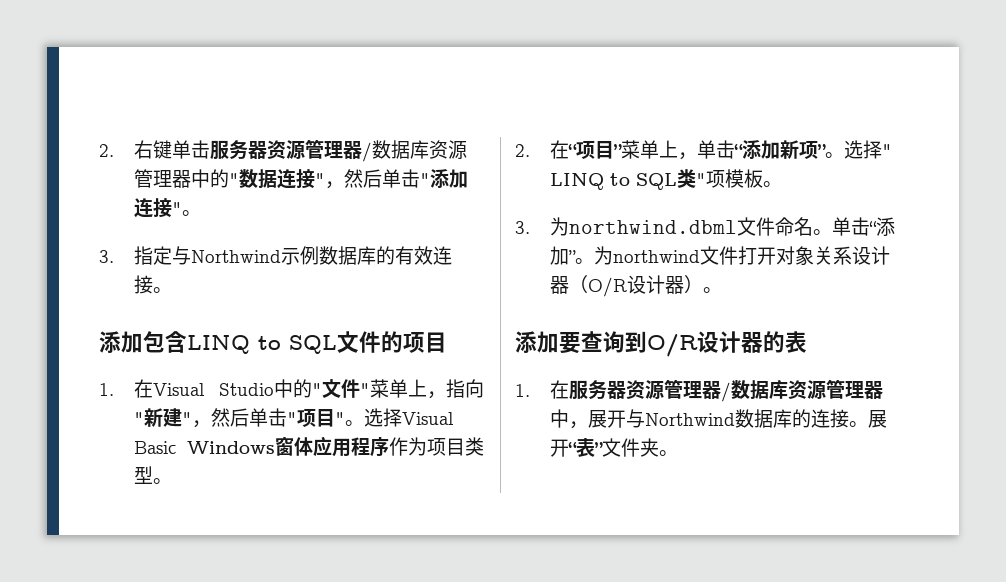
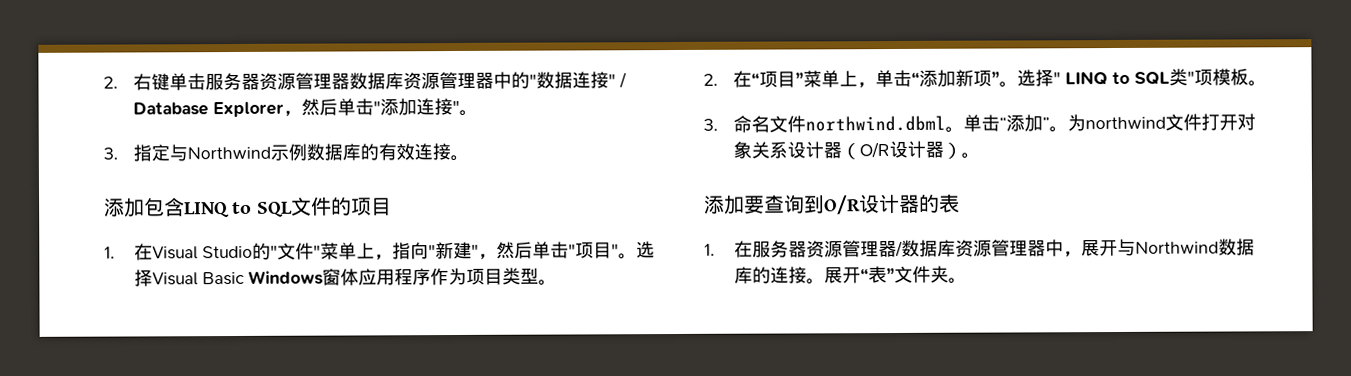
- 2.右键单击服务器资源管理器/数据库资源管理器中的"数据连接"，然后单击"添加连接"。
+ 2.右键单击服务器资源管理器数据库资源管理器中的"数据连接" / Database Explorer，然后单击"添加连接"。
- 1.在Visual Studio中的"文件"菜单上，指向"新建"，然后单击"项目"。
+ 1.在Visual Studio的"文件"菜单上，指向"新建"，然后单击"项目"。
- 3.为northwind.dbml文件命名。
+ 3.命名文件northwind.dbml。

